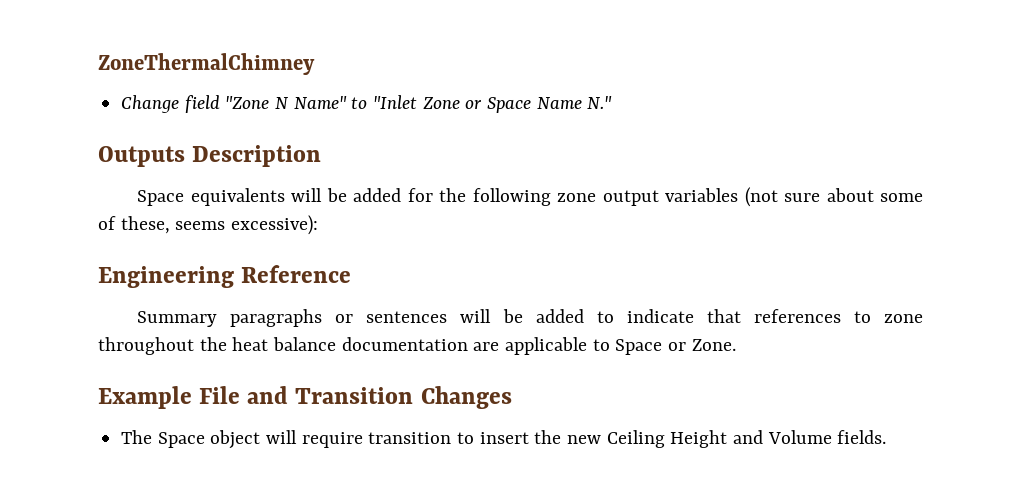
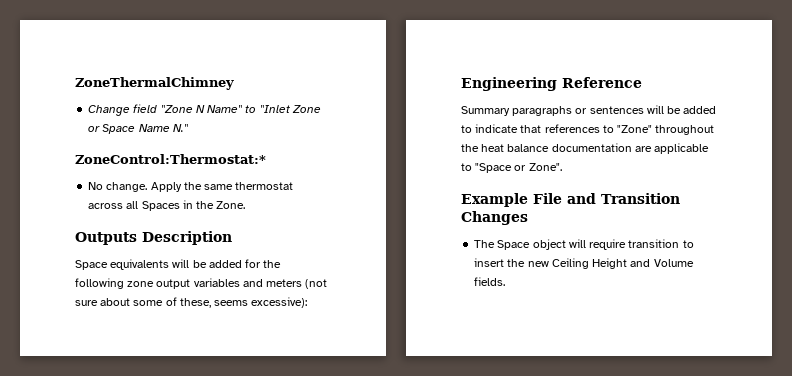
+ ZoneControl:Thermostat:*
+ No change. Apply the same thermostat across all Spaces in the Zone.
- Space equivalents will be added for the following zone output variables (not sure about some of these, seems excessive):
+ Space equivalents will be added for the following zone output variables and meters (not sure about some of these, seems excessive):
- Summary paragraphs or sentences will be added to indicate that references to zone throughout the heat balance documentation are applicable to Space or Zone.
+ Summary paragraphs or sentences will be added to indicate that references to "Zone" throughout the heat balance documentation are applicable to "Space or Zone".

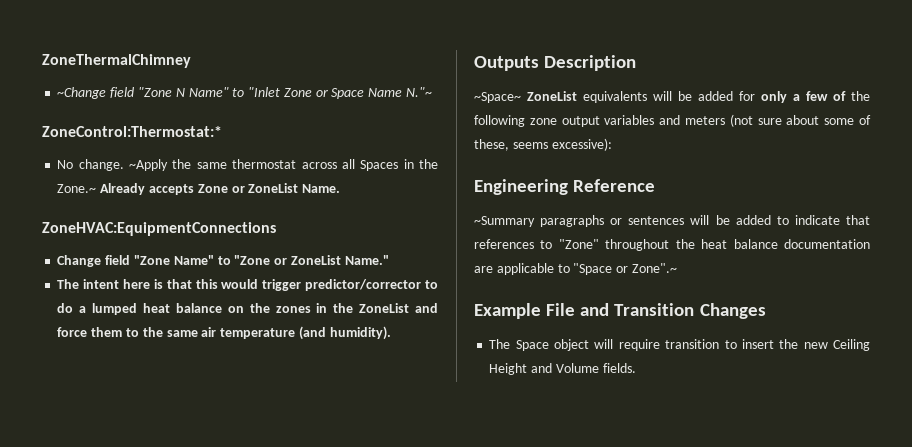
- Change field "Zone N Name" to "Inlet Zone or Space Name N."
+ ~Change field "Zone N Name" to "Inlet Zone or Space Name N."~
- Apply the same thermostat across all Spaces in the Zone.
+ ~Apply the same thermostat across all Spaces in the Zone.~ Already accepts Zone or ZoneList Name.
+ ZoneHVAC:EquipmentConnections
+ Change field "Zone Name" to "Zone or ZoneList Name."
+ The intent here is that this would trigger predictor/corrector to do a lumped heat balance on the zones in the ZoneList and force them to the same air temperature (and humidity).
- Space equivalents will be added for the following zone output variables and meters (not sure about some of these, seems excessive):
+ ~Space~ ZoneList equivalents will be added for only a few of the following zone output variables and meters (not sure about some of these, seems excessive):
- Summary paragraphs or sentences will be added to indicate that references to "Zone" throughout the heat balance documentation are applicable to "Space or Zone".
+ ~Summary paragraphs or sentences will be added to indicate that references to "Zone" throughout the heat balance documentation are applicable to "Space or Zone".~

